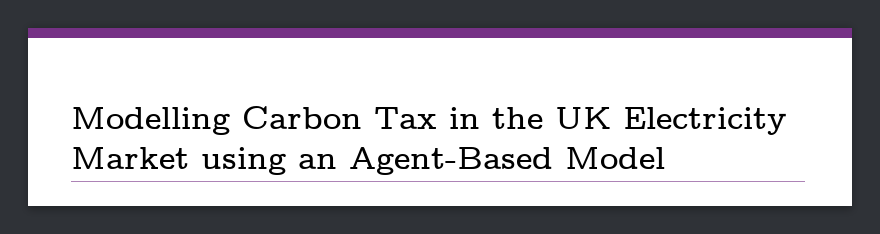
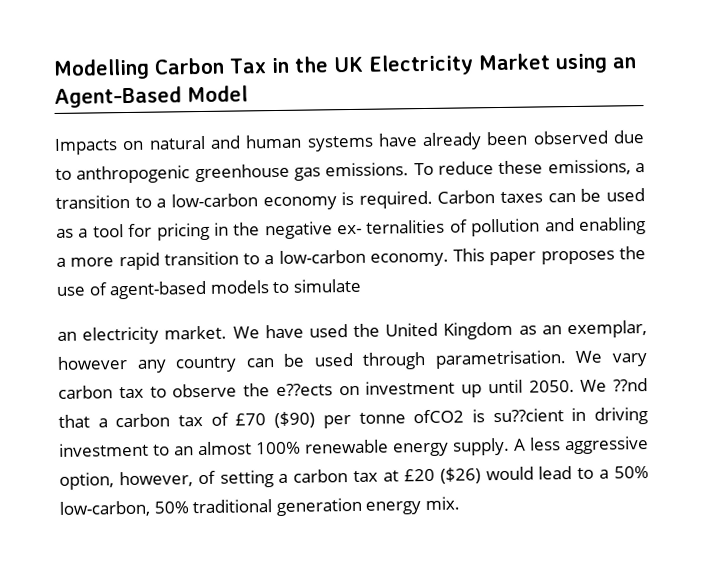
+ Impacts on natural and human systems have already been observed due to anthropogenic greenhouse gas emissions. To reduce these emissions, a transition to a low-carbon economy is required. Carbon taxes can be used as a tool for pricing in the negative ex- ternalities of pollution and enabling a more rapid transition to a low-carbon economy. This paper proposes the use of agent-based models to simulate
+ an electricity market. We have used the United Kingdom as an exemplar, however any country can be used through parametrisation. We vary carbon tax to observe the e??ects on investment up until 2050. We ??nd that a carbon tax of £70 ($90) per tonne ofCO2 is su??cient in driving investment to an almost 100% renewable energy supply. A less aggressive option, however, of setting a carbon tax at £20 ($26) would lead to a 50% low-carbon, 50% traditional generation energy mix.

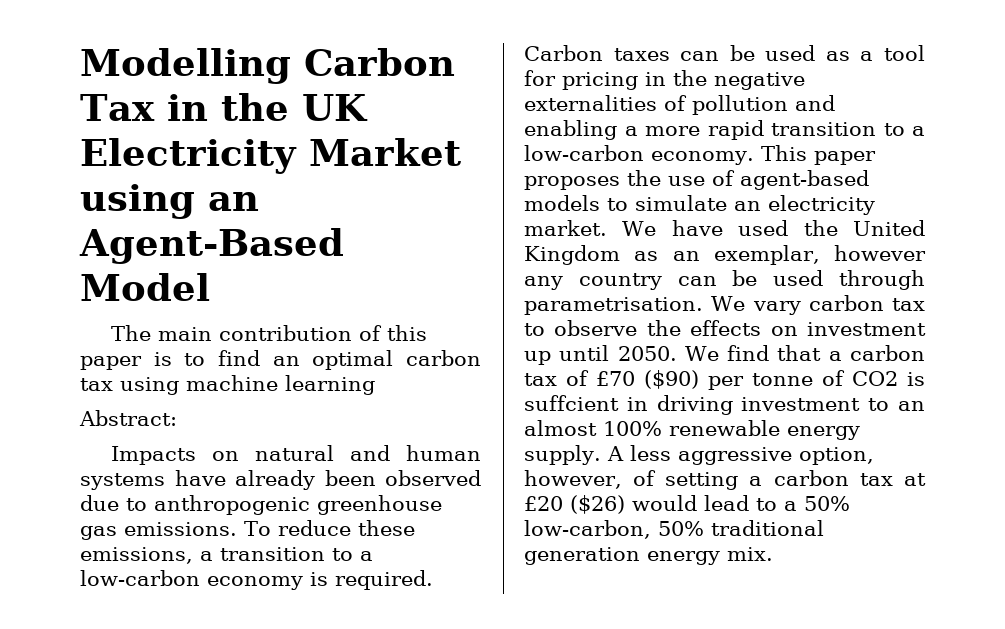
+ The main contribution of this paper is to find an optimal carbon tax using machine learning
+ Abstract:
- Carbon taxes can be used as a tool for pricing in the negative ex- ternalities of pollution and enabling a more rapid transition to a low-carbon economy.
+ Carbon taxes can be used as a tool for pricing in the negative externalities of pollution and enabling a more rapid transition to a low-carbon economy.
- This paper proposes the use of agent-based models to simulate
- an electricity market.
+ This paper proposes the use of agent-based models to simulate an electricity market.
- We vary carbon tax to observe the e??ects on investment up until 2050.
+ We vary carbon tax to observe the effects on investment up until 2050.
- We ??nd that a carbon tax of £70 ($90) per tonne ofCO2 is su??cient in driving investment to an almost 100% renewable energy supply.
+ We find that a carbon tax of £70 ($90) per tonne of CO2 is suffcient in driving investment to an almost 100% renewable energy supply.

